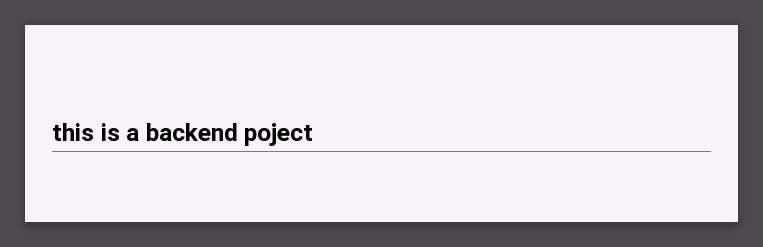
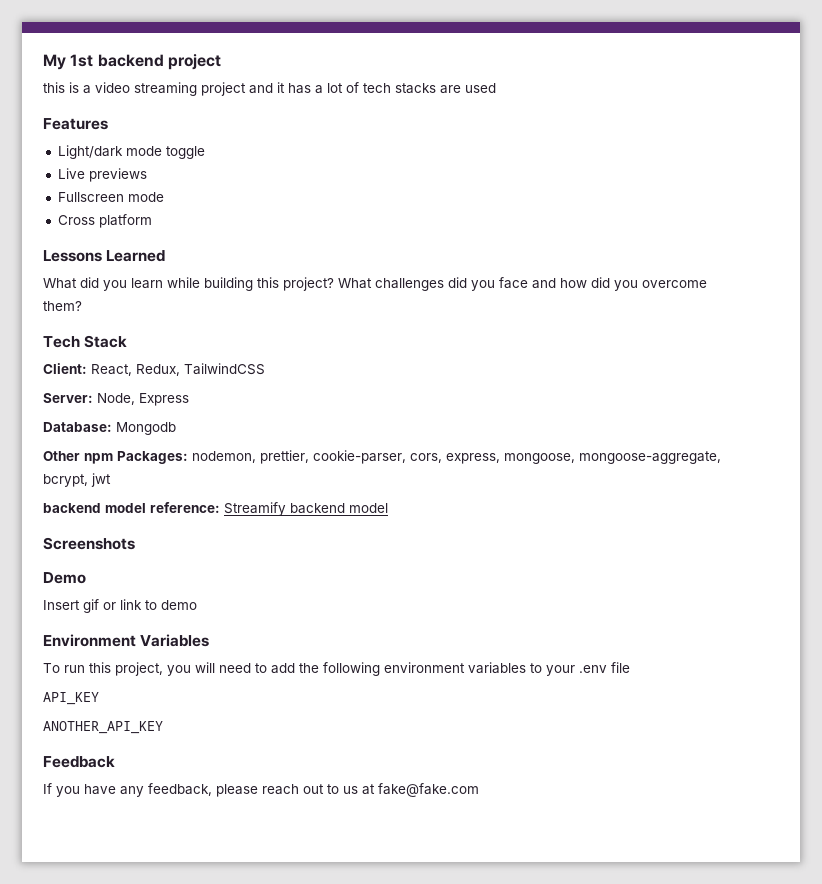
- this is a backend poject
+ My 1st backend project
+ this is a video streaming project and it has a lot of tech stacks are used
+ Features
+ Light/dark mode toggle
+ Live previews
+ Fullscreen mode
+ Cross platform
+ Lessons Learned
+ What did you learn while building this project? What challenges did you face and how did you overcome them?
+ Tech Stack
+ Client: React, Redux, TailwindCSS
+ Server: Node, Express
+ Database: Mongodb
+ Other npm Packages: nodemon, prettier, cookie-parser, cors, express, mongoose, mongoose-aggregate, bcrypt, jwt
+ backend model reference: Streamify backend model
+ Screenshots
+ Demo
+ Insert gif or link to demo
+ Environment Variables
+ To run this project, you will need to add the following environment variables to your .env file
+ API_KEY
+ ANOTHER_API_KEY
+ Feedback
+ If you have any feedback, please reach out to us at fake@fake.com

